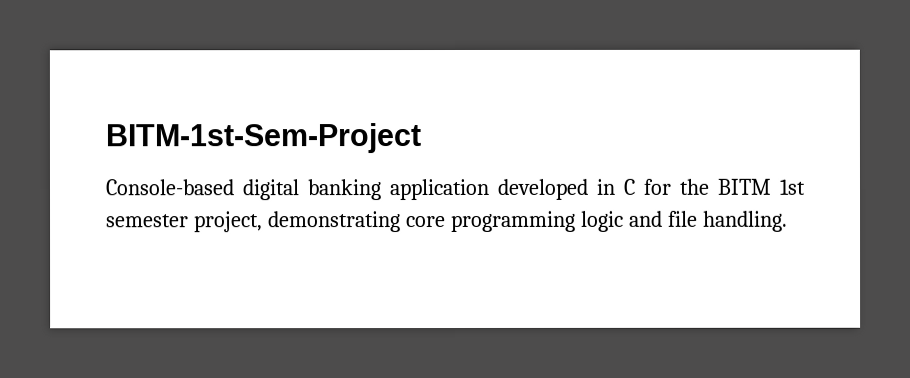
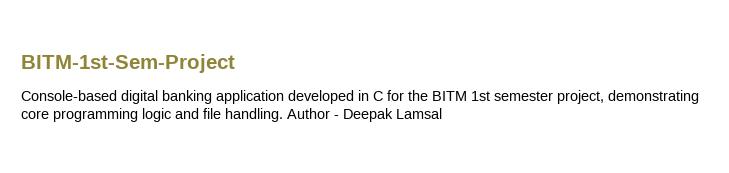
+ Author - Deepak Lamsal

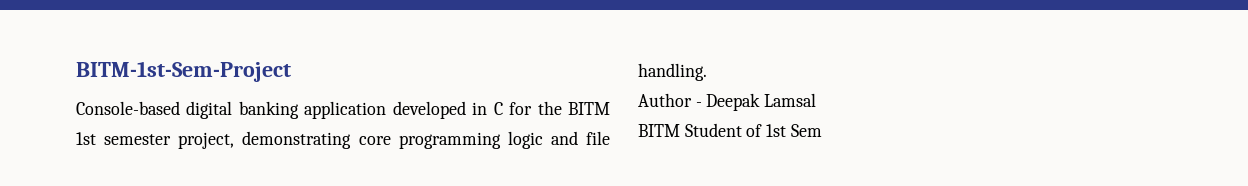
- Console-based digital banking application developed in C for the BITM 1st semester project, demonstrating core programming logic and file handling. Author - Deepak Lamsal
+ Console-based digital banking application developed in C for the BITM 1st semester project, demonstrating core programming logic and file handling.
+ Author - Deepak Lamsal
+ BITM Student of 1st Sem

